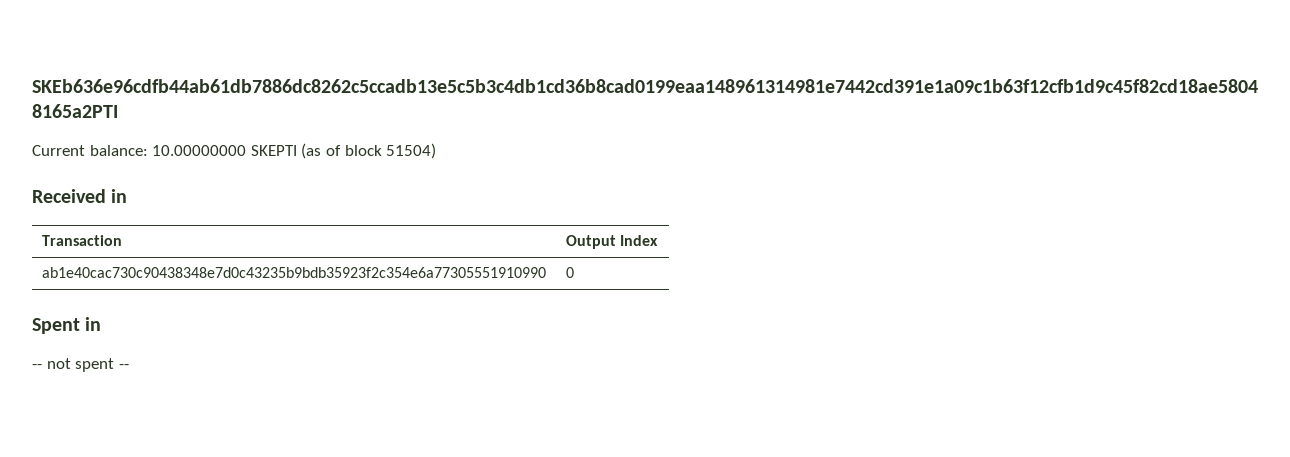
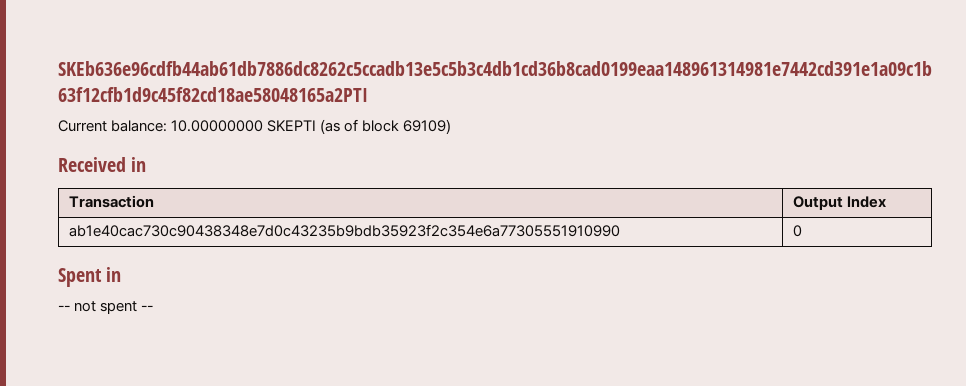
- Current balance: 10.00000000 SKEPTI (as of block 51504)
+ Current balance: 10.00000000 SKEPTI (as of block 69109)

